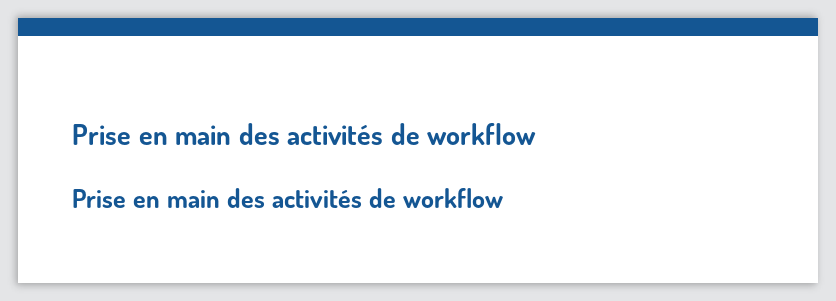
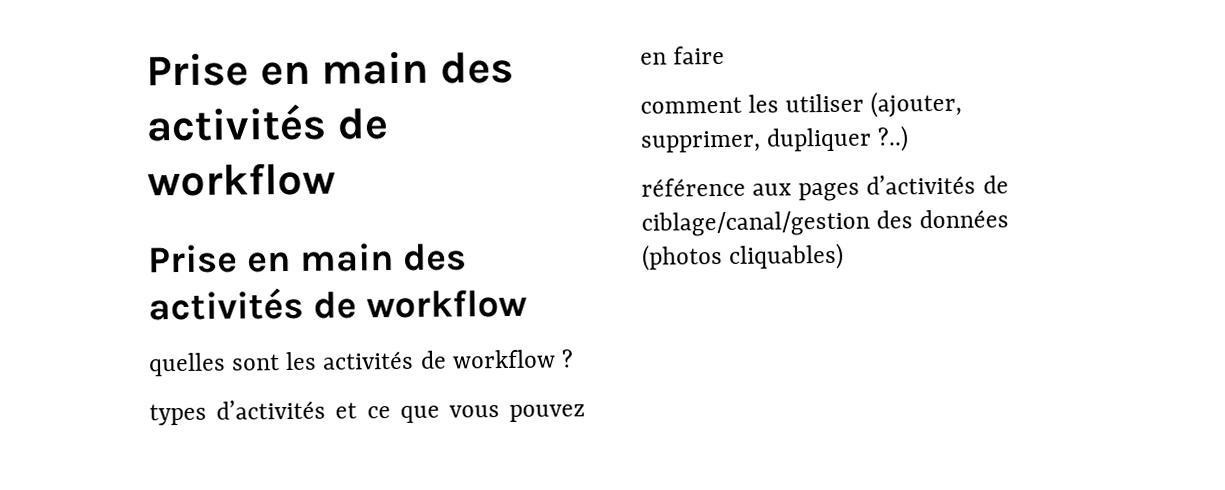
+ quelles sont les activités de workflow ?
+ types d’activités et ce que vous pouvez en faire
+ comment les utiliser (ajouter, supprimer, dupliquer ?..)
+ référence aux pages d’activités de ciblage/canal/gestion des données (photos cliquables)

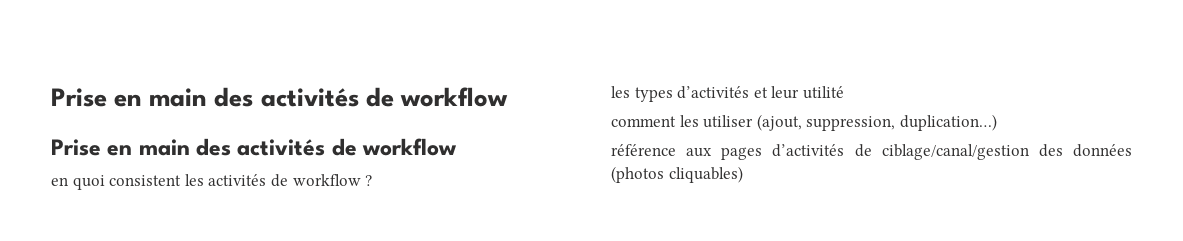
- quelles sont les activités de workflow ?
+ en quoi consistent les activités de workflow ?
- types d’activités et ce que vous pouvez en faire
+ les types d’activités et leur utilité
- comment les utiliser (ajouter, supprimer, dupliquer ?..)
+ comment les utiliser (ajout, suppression, duplication…)

